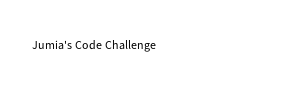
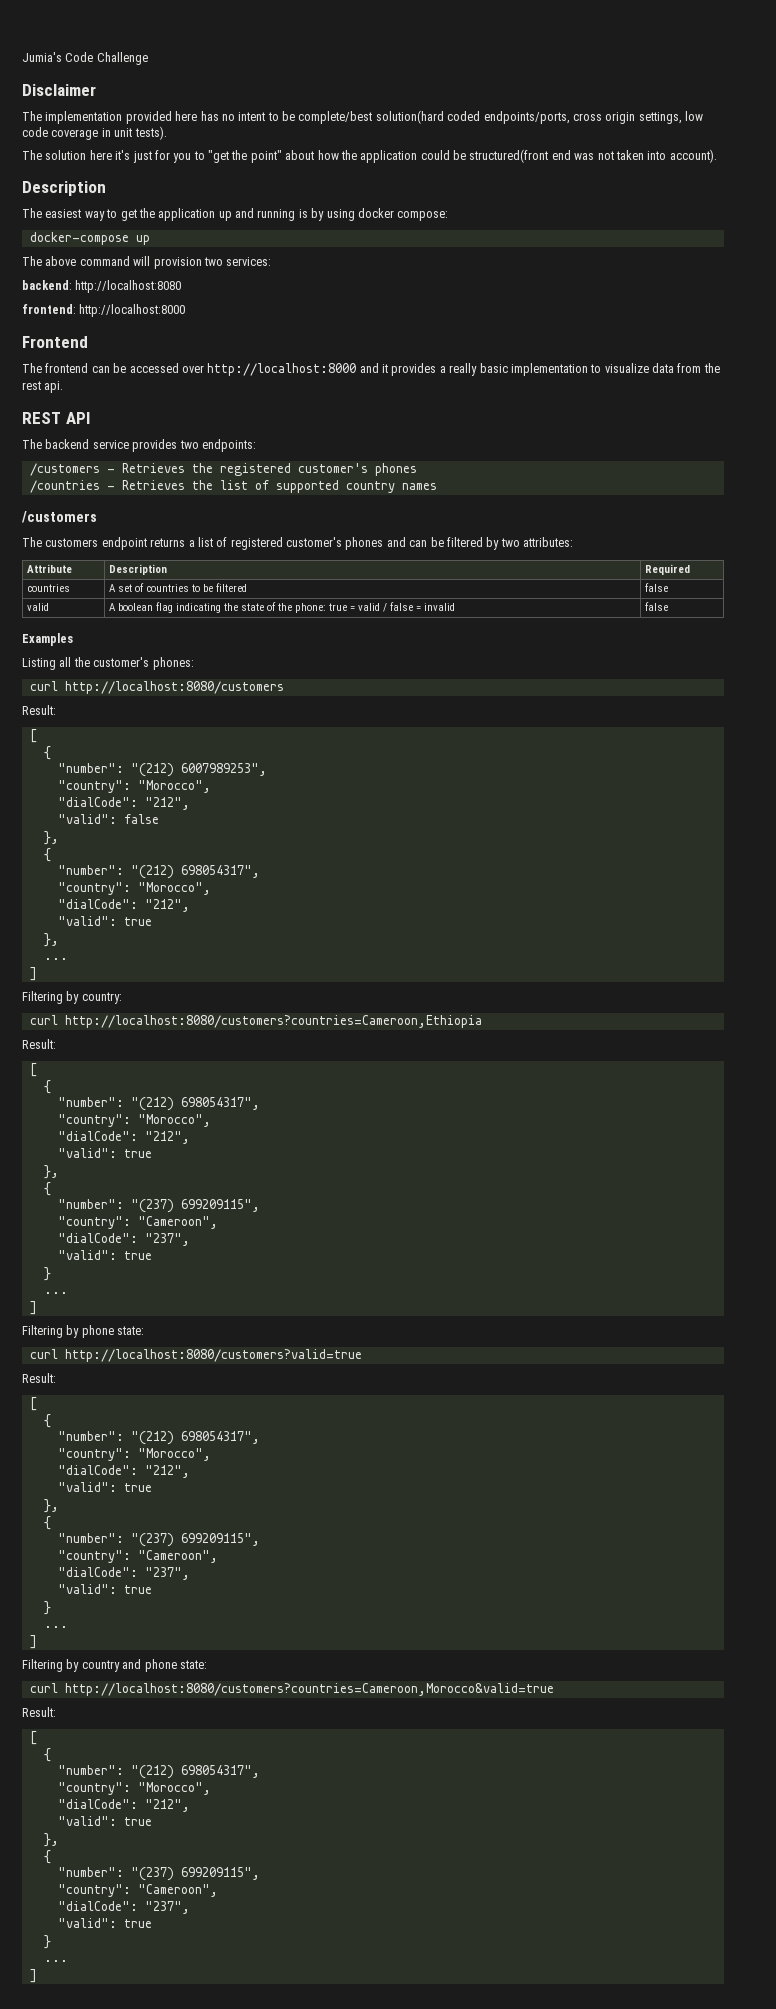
+ Disclaimer
+ The implementation provided here has no intent to be complete/best solution(hard coded endpoints/ports, cross origin settings, low code coverage in unit tests).
+ The solution here it's just for you to "get the point" about how the application could be structured(front end was not taken into account).
+ Description
+ The easiest way to get the application up and running is by using docker compose:
+ docker-compose up
+ The above command will provision two services:
+ backend: http://localhost:8080
+ frontend: http://localhost:8000
+ Frontend
+ The frontend can be accessed over http://localhost:8000 and it provides a really basic implementation to visualize data from the rest api.
+ REST API
+ The backend service provides two endpoints:
+ /customers - Retrieves the registered customer's phones
+ /countries - Retrieves the list of supported country names
+ /customers
+ The customers endpoint returns a list of registered customer's phones and can be filtered by two attributes:
+ Attribute | Description | Required
+ countries | A set of countries to be filtered | false
+ valid | A boolean flag indicating the state of the phone: true = valid / false = invalid | false
+ Examples
+ Listing all the customer's phones:
+ curl http://localhost:8080/customers
+ Result:
+ [
+ {
+ "number": "(212) 6007989253",
+ "country": "Morocco",
+ "dialCode": "212",
+ "valid": false
+ },
+ {
+ "number": "(212) 698054317",
+ "country": "Morocco",
+ "dialCode": "212",
+ "valid": true
+ },
+ ...
+ ]
+ Filtering by country:
+ curl http://localhost:8080/customers?countries=Cameroon,Ethiopia
+ Result:
+ [
+ {
+ "number": "(212) 698054317",
+ "country": "Morocco",
+ "dialCode": "212",
+ "valid": true
+ },
+ {
+ "number": "(237) 699209115",
+ "country": "Cameroon",
+ "dialCode": "237",
+ "valid": true
+ }
+ ...
+ ]
+ Filtering by phone state:
+ curl http://localhost:8080/customers?valid=true
+ Result:
+ [
+ {
+ "number": "(212) 698054317",
+ "country": "Morocco",
+ "dialCode": "212",
+ "valid": true
+ },
+ {
+ "number": "(237) 699209115",
+ "country": "Cameroon",
+ "dialCode": "237",
+ "valid": true
+ }
+ ...
+ ]
+ Filtering by country and phone state:
+ curl http://localhost:8080/customers?countries=Cameroon,Morocco&valid=true
+ Result:
+ [
+ {
+ "number": "(212) 698054317",
+ "country": "Morocco",
+ "dialCode": "212",
+ "valid": true
+ },
+ {
+ "number": "(237) 699209115",
+ "country": "Cameroon",
+ "dialCode": "237",
+ "valid": true
+ }
+ ...
+ ]

